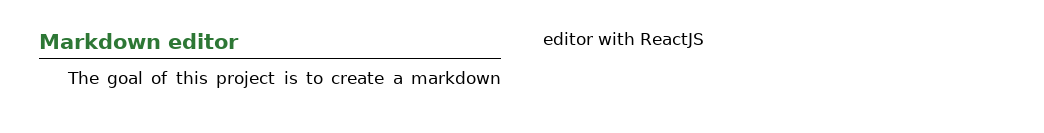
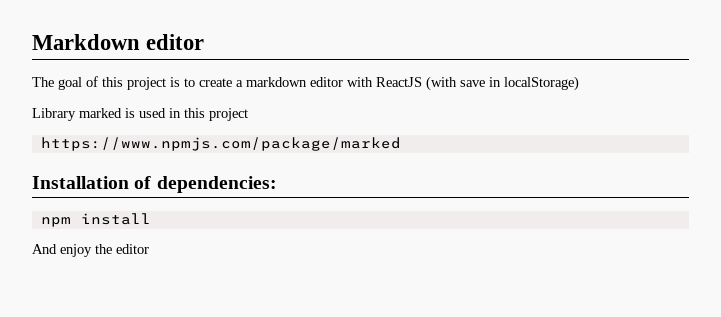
- The goal of this project is to create a markdown editor with ReactJS
+ The goal of this project is to create a markdown editor with ReactJS (with save in localStorage)
+ Library marked is used in this project
+ https://www.npmjs.com/package/marked
+ Installation of dependencies:
+ npm install
+ And enjoy the editor

